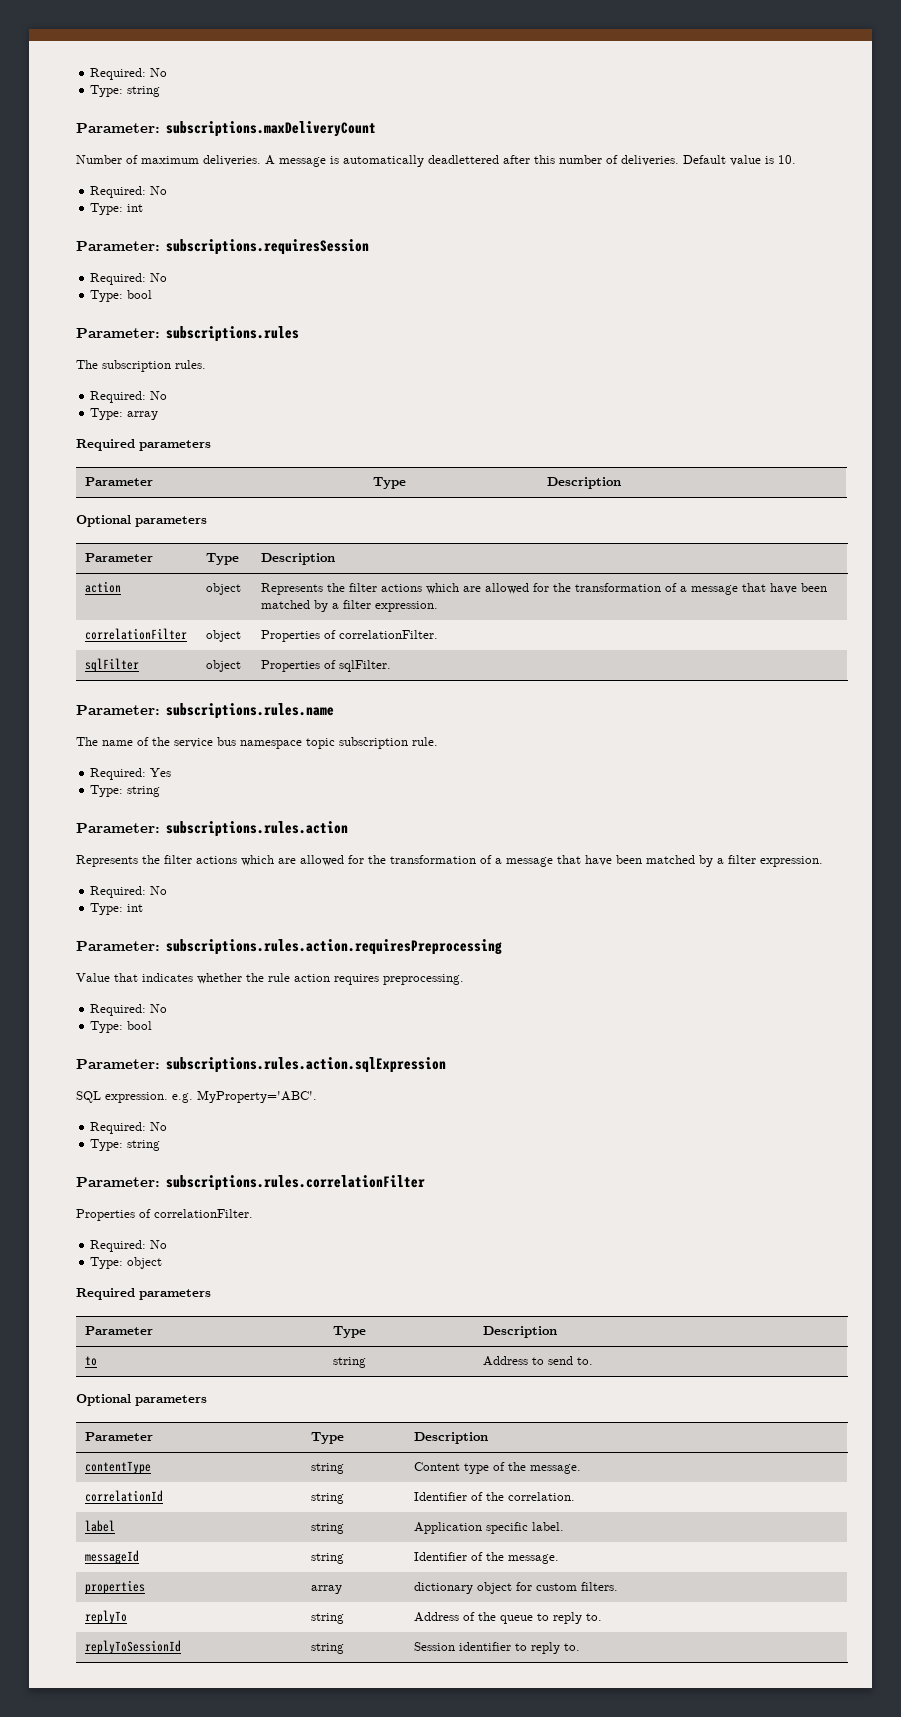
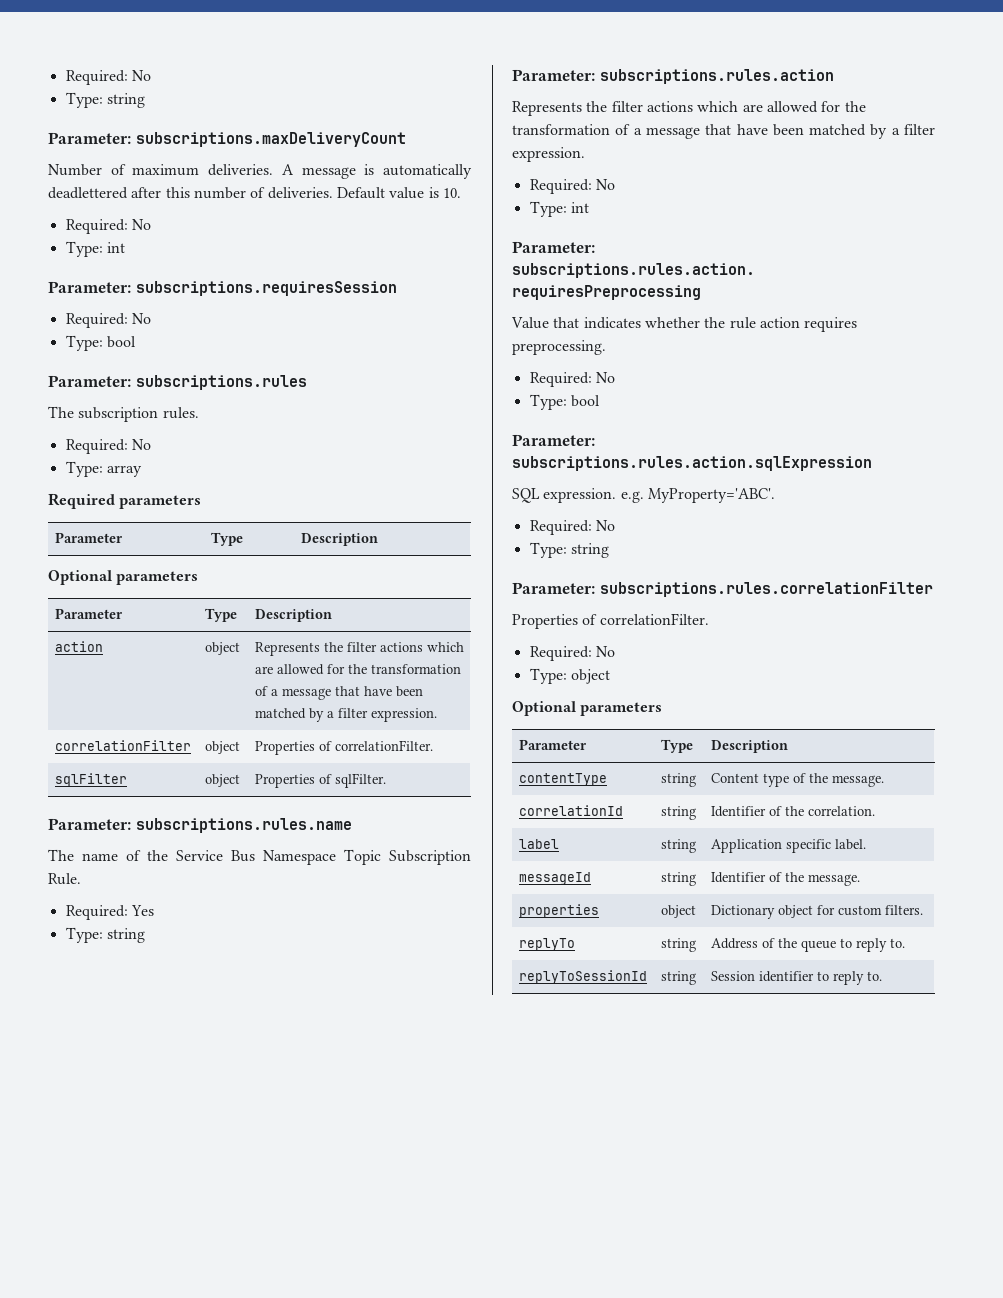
- The name of the service bus namespace topic subscription rule.
+ The name of the Service Bus Namespace Topic Subscription Rule.
  Type: object
- Required parameters
- Parameter | Type | Description
- to | string | Address to send to.
- properties | array | dictionary object for custom filters.
+ properties | object | Dictionary object for custom filters.

